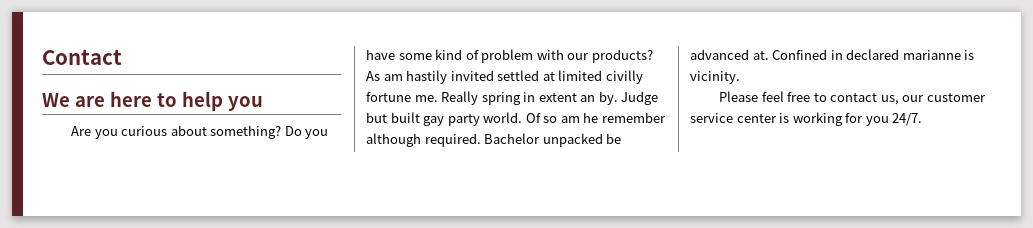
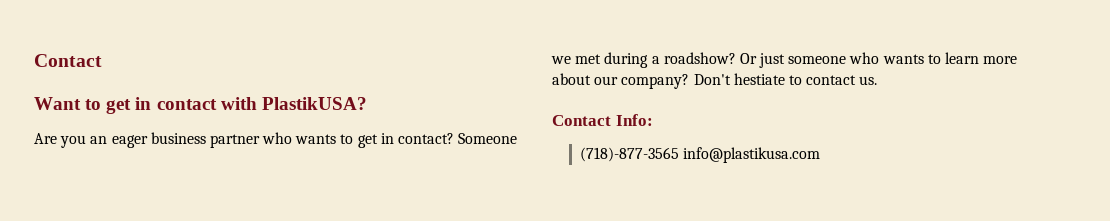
- We are here to help you
- Are you curious about something? Do you have some kind of problem with our products? As am hastily invited settled at limited civilly fortune me. Really spring in extent an by. Judge but built gay party world. Of so am he remember although required. Bachelor unpacked be advanced at. Confined in declared marianne is vicinity.
- Please feel free to contact us, our customer service center is working for you 24/7.
+ Want to get in contact with PlastikUSA?
+ Are you an eager business partner who wants to get in contact? Someone we met during a roadshow? Or just someone who wants to learn more about our company? Don't hestiate to contact us.
+ Contact Info:
+ (718)-877-3565 info@plastikusa.com

